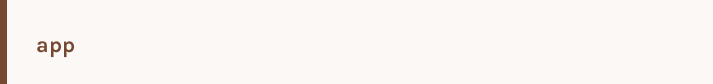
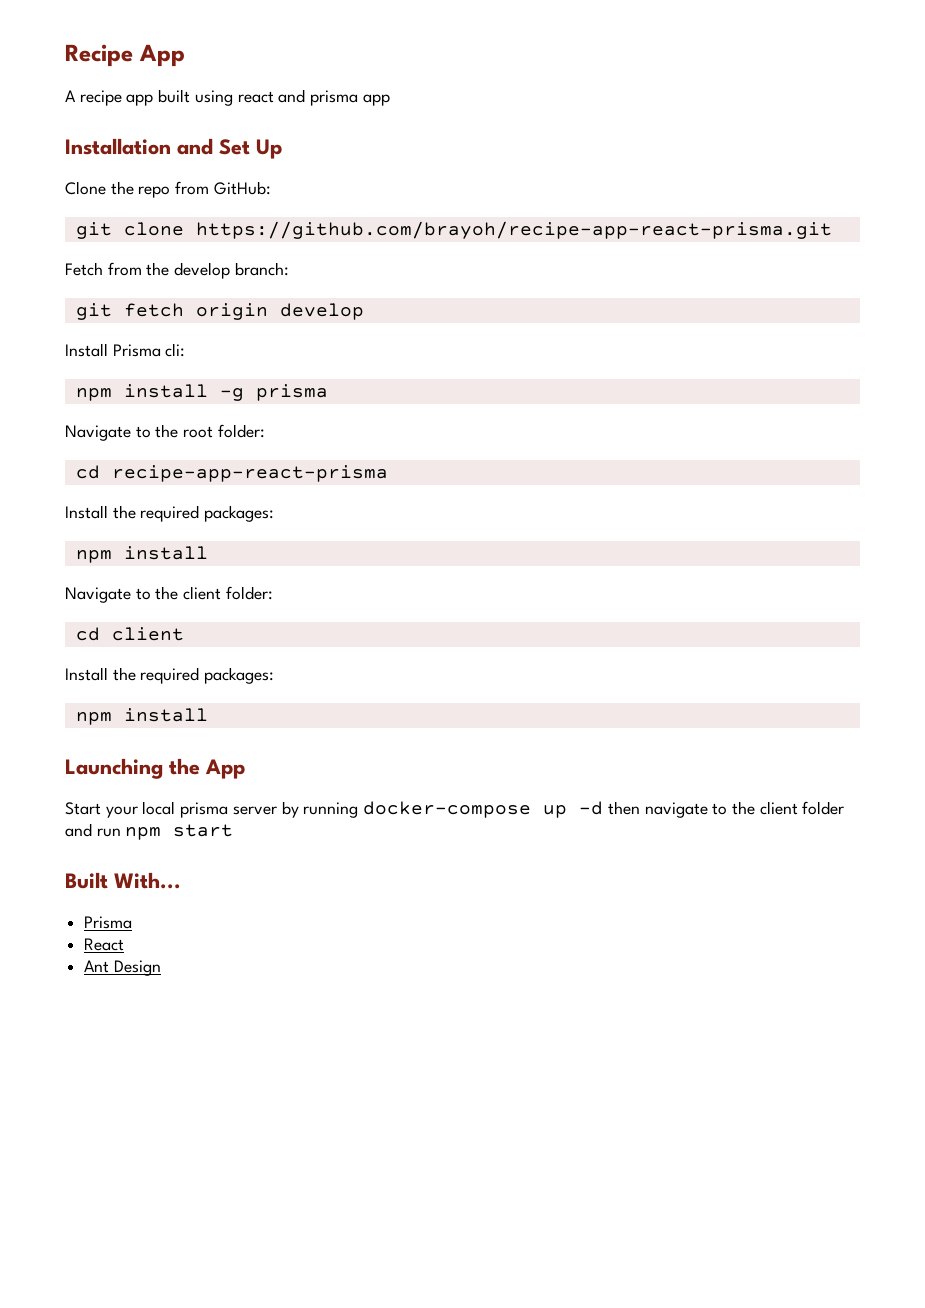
- app
+ Recipe App
+ A recipe app built using react and prisma app
+ Installation and Set Up
+ Clone the repo from GitHub:
+ git clone https://github.com/brayoh/recipe-app-react-prisma.git
+ Fetch from the develop branch:
+ git fetch origin develop
+ Install Prisma cli:
+ npm install -g prisma
+ Navigate to the root folder:
+ cd recipe-app-react-prisma
+ Install the required packages:
+ npm install
+ Navigate to the client folder:
+ cd client
+ Install the required packages:
+ npm install
+ Launching the App
+ Start your local prisma server by running docker-compose up -d then navigate to the client folder and run npm start
+ Built With...
+ Prisma
+ React
+ Ant Design

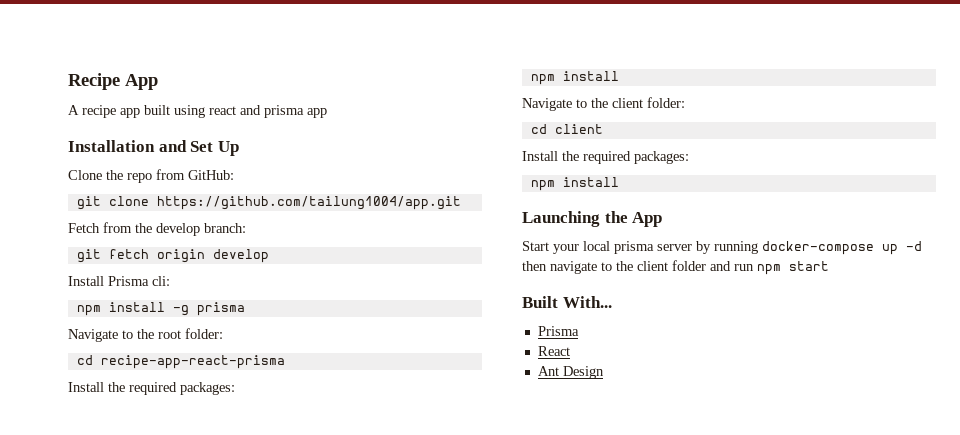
- git clone https://github.com/brayoh/recipe-app-react-prisma.git
+ git clone https://github.com/tailung1004/app.git

